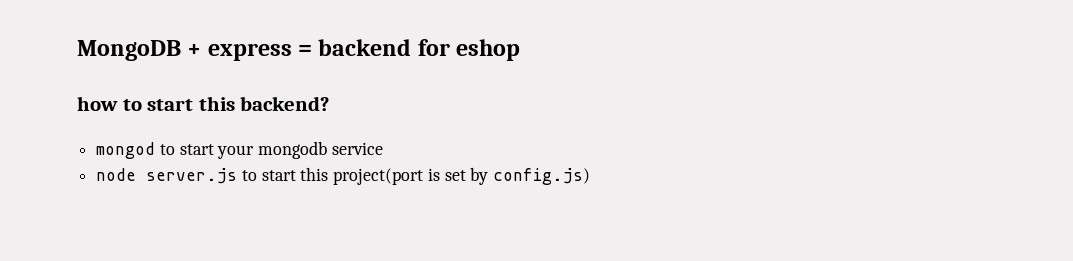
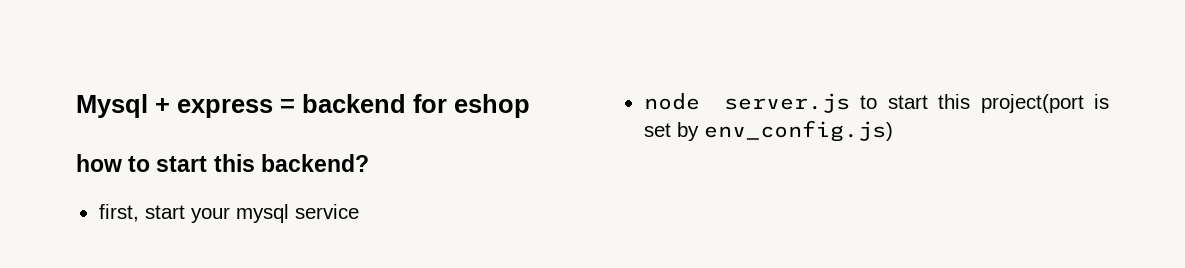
- MongoDB + express = backend for eshop
+ Mysql + express = backend for eshop
- mongod to start your mongodb service
+ first, start your mysql service
- node server.js to start this project(port is set by config.js)
+ node server.js to start this project(port is set by env_config.js)

